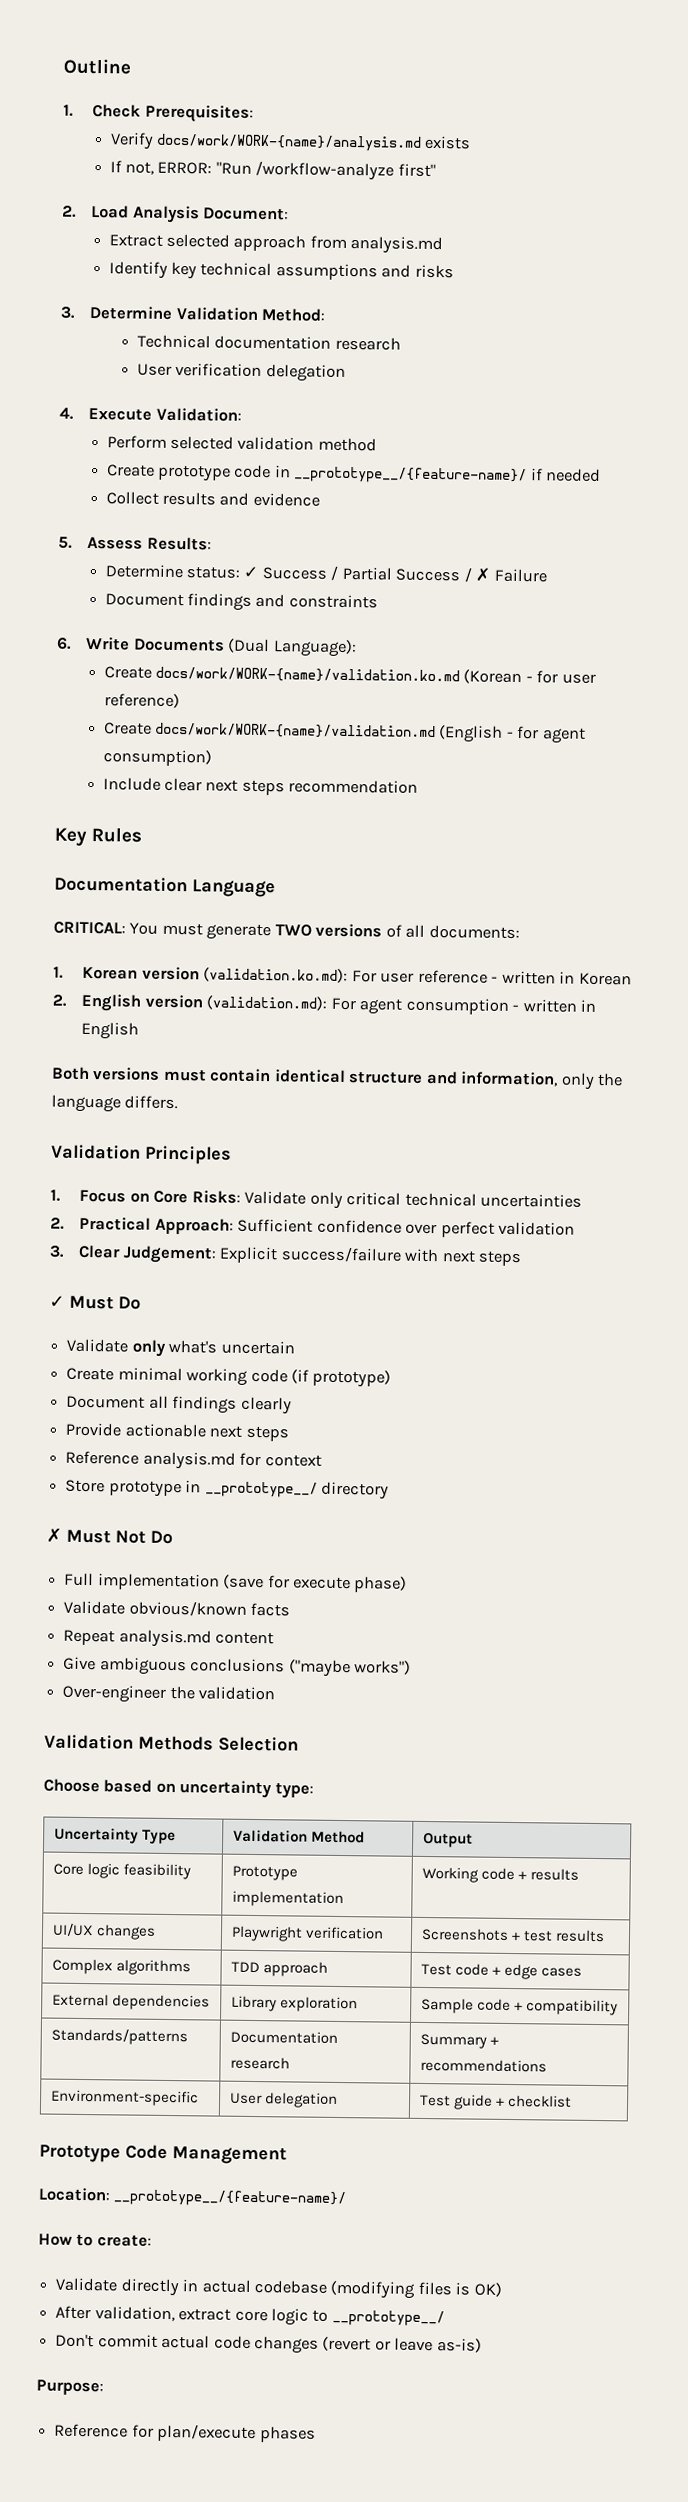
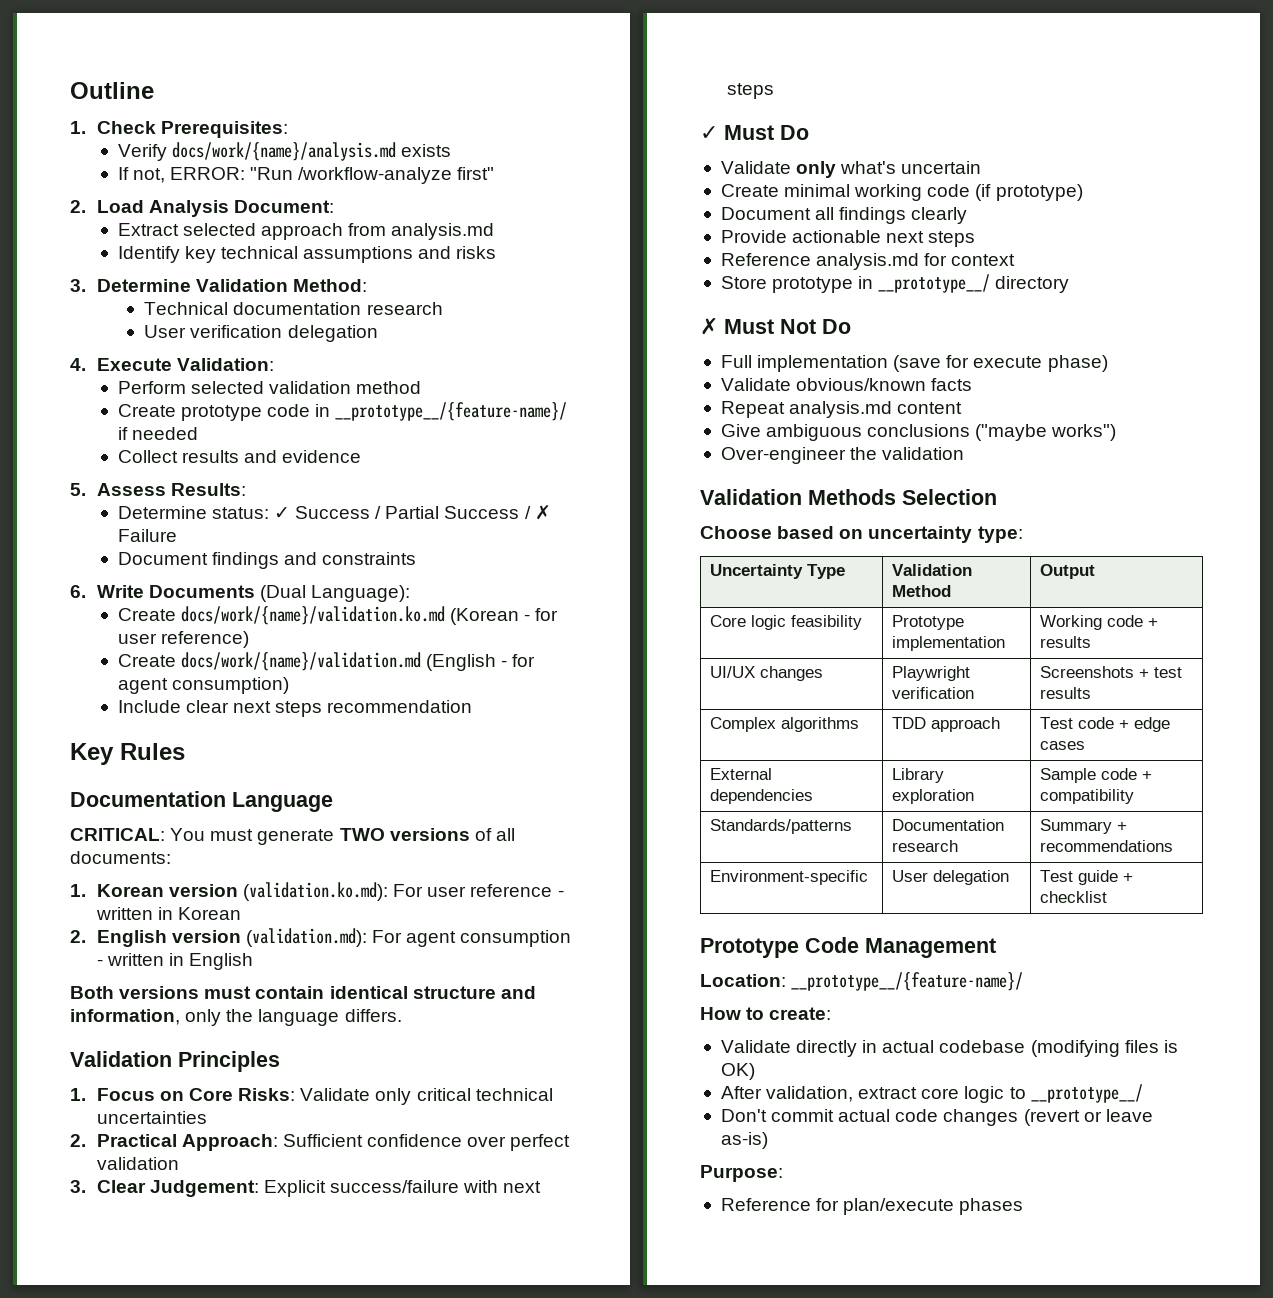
- Verify docs/work/WORK-{name}/analysis.md exists
+ Verify docs/work/{name}/analysis.md exists
- Create docs/work/WORK-{name}/validation.ko.md (Korean - for user reference)
+ Create docs/work/{name}/validation.ko.md (Korean - for user reference)
- Create docs/work/WORK-{name}/validation.md (English - for agent consumption)
+ Create docs/work/{name}/validation.md (English - for agent consumption)

